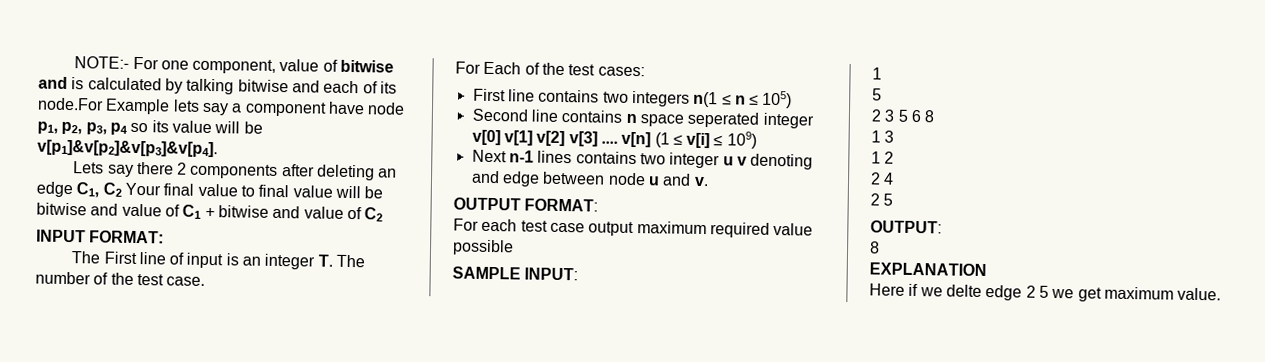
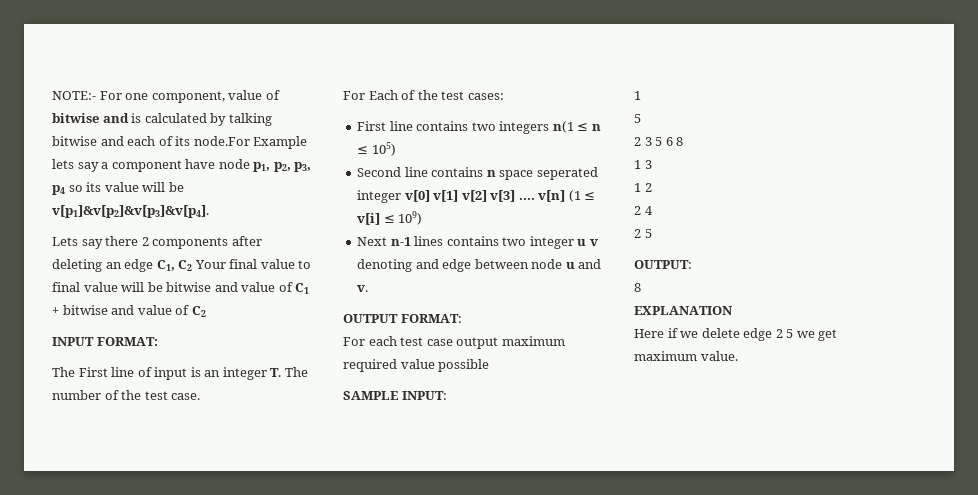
- Here if we delte edge 2 5 we get maximum value.
+ Here if we delete edge 2 5 we get maximum value.

